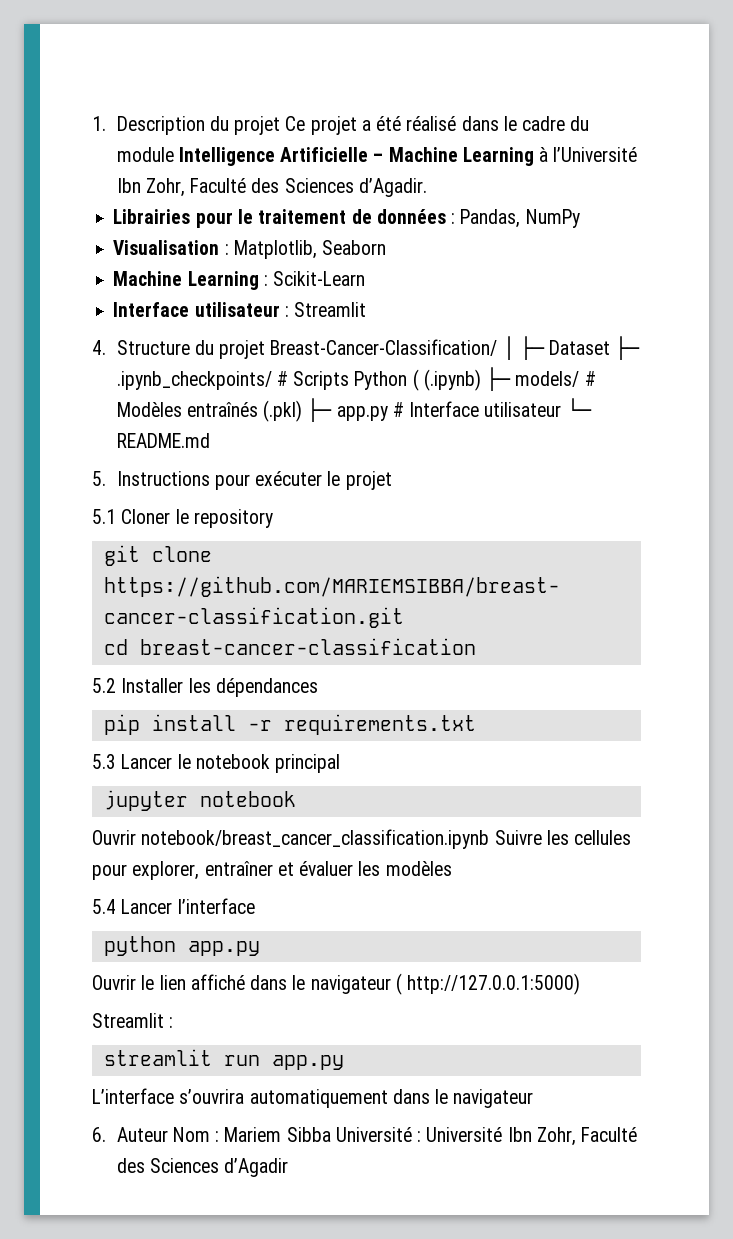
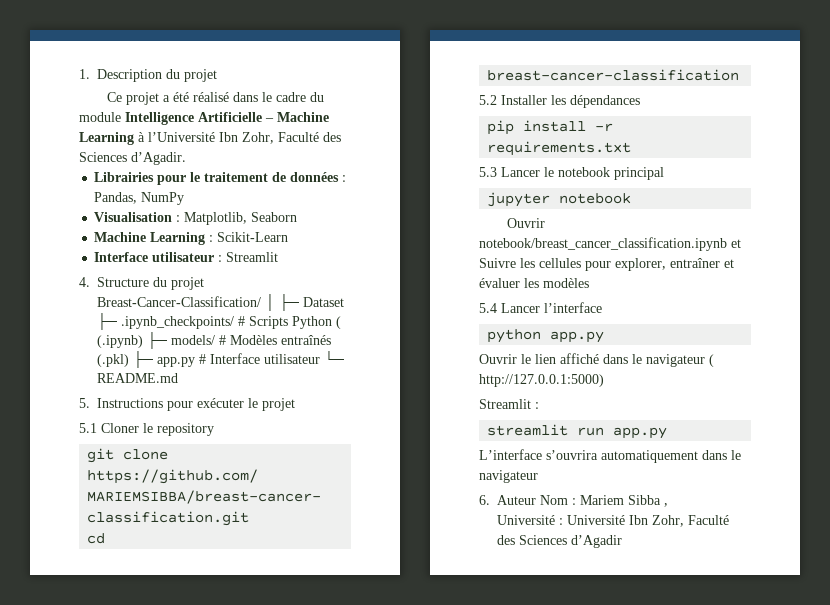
- 1. Description du projet Ce projet a été réalisé dans le cadre du module Intelligence Artificielle – Machine Learning à l’Université Ibn Zohr, Faculté des Sciences d’Agadir.
+ 1. Description du projet
+ Ce projet a été réalisé dans le cadre du module Intelligence Artificielle – Machine Learning à l’Université Ibn Zohr, Faculté des Sciences d’Agadir.
- Ouvrir notebook/breast_cancer_classification.ipynb Suivre les cellules pour explorer, entraîner et évaluer les modèles
+ Ouvrir notebook/breast_cancer_classification.ipynb et Suivre les cellules pour explorer, entraîner et évaluer les modèles
- 6. Auteur Nom : Mariem Sibba Université : Université Ibn Zohr, Faculté des Sciences d’Agadir
+ 6. Auteur Nom : Mariem Sibba ,
+ Université : Université Ibn Zohr, Faculté des Sciences d’Agadir

